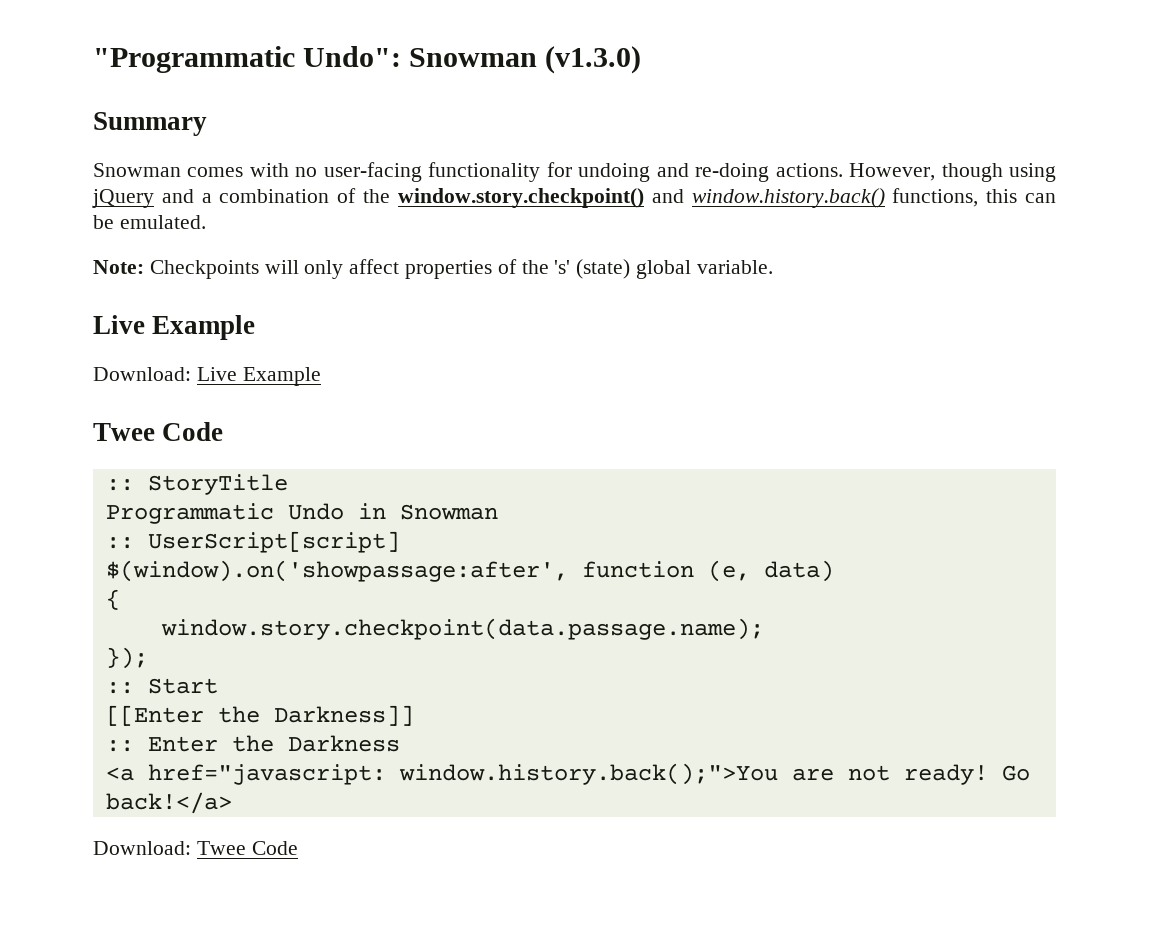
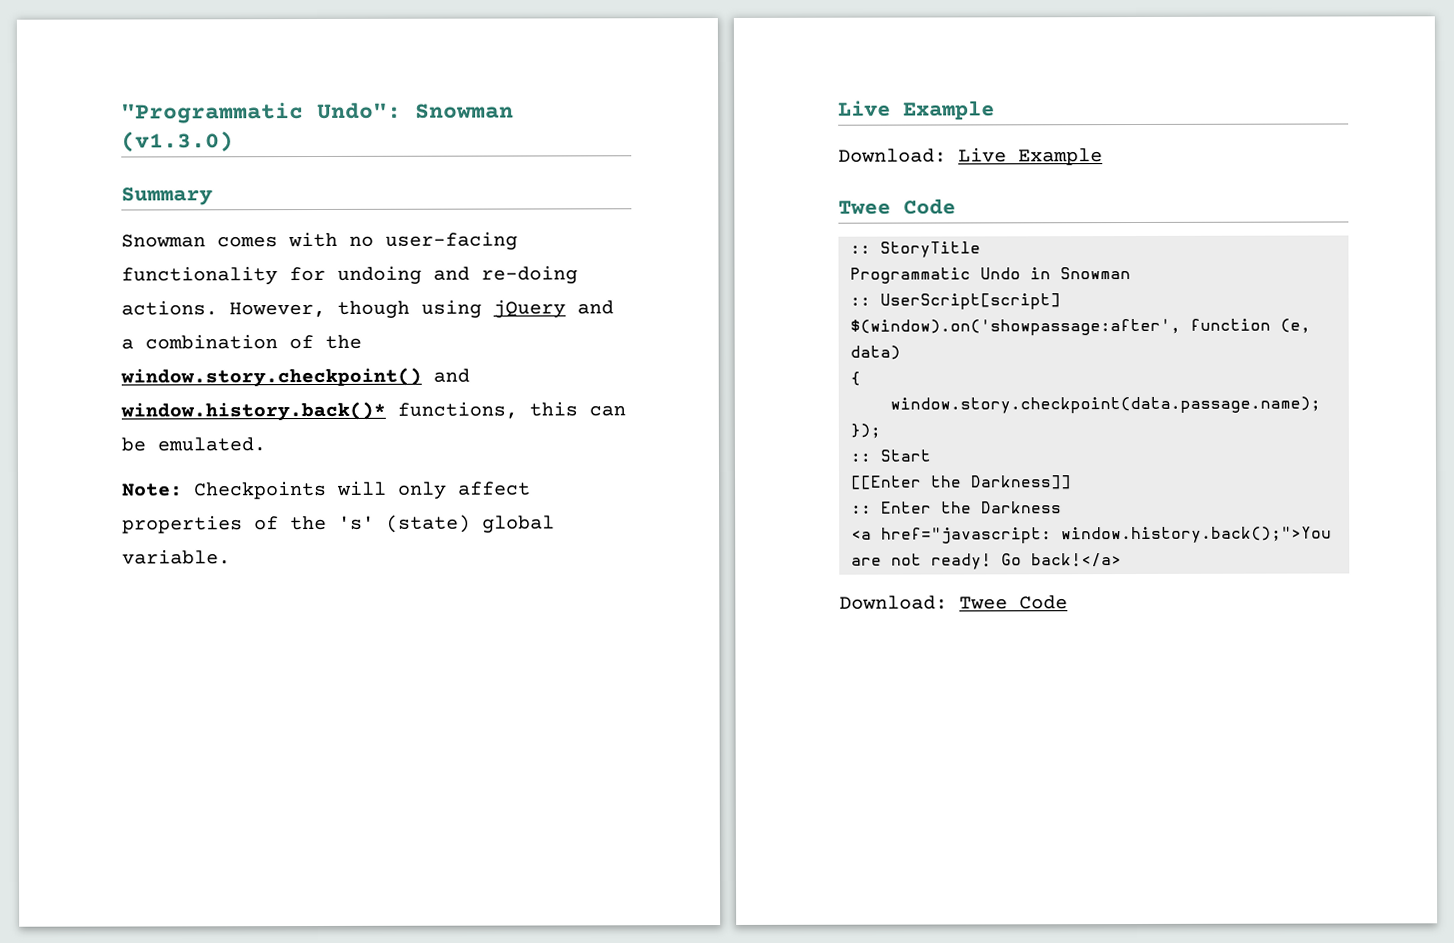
- However, though using jQuery and a combination of the window.story.checkpoint() and window.history.back() functions, this can be emulated.
+ However, though using jQuery and a combination of the window.story.checkpoint() and window.history.back()* functions, this can be emulated.

